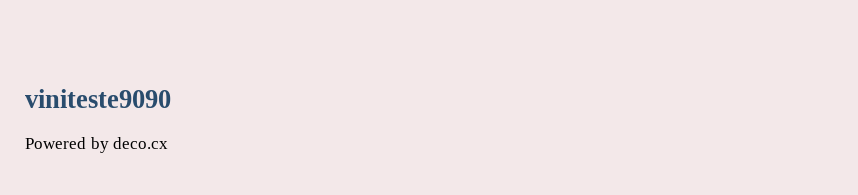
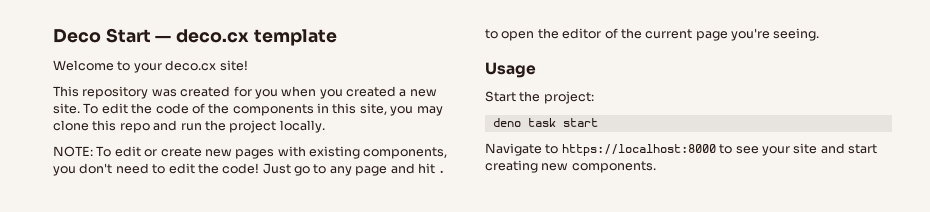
- viniteste9090
- Powered by deco.cx
+ Deco Start — deco.cx template
+ Welcome to your deco.cx site!
+ This repository was created for you when you created a new site. To edit the code of the components in this site, you may clone this repo and run the project locally.
+ NOTE: To edit or create new pages with existing components, you don't need to edit the code! Just go to any page and hit . to open the editor of the current page you're seeing.
+ Usage
+ Start the project:
+ deno task start
+ Navigate to https://localhost:8000 to see your site and start creating new components.

